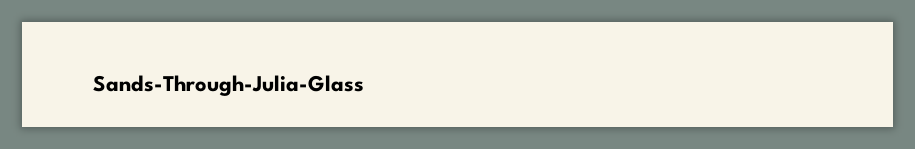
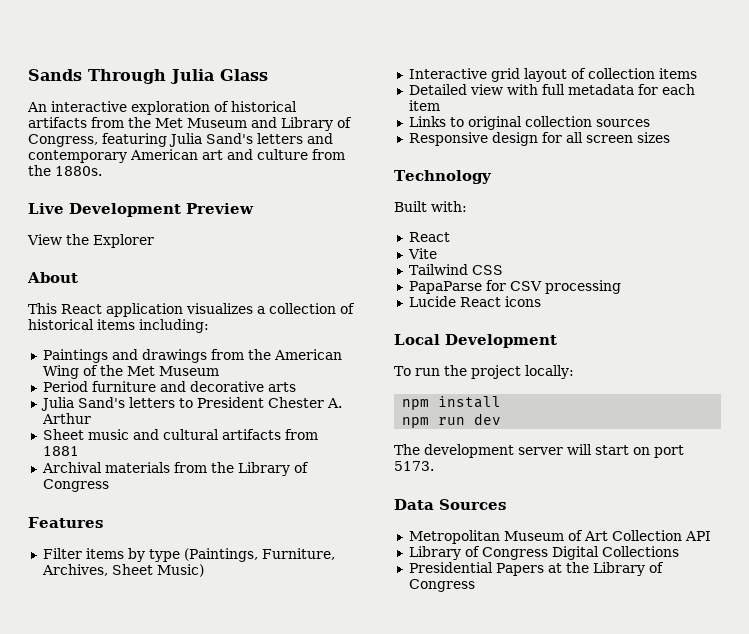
- Sands-Through-Julia-Glass
+ Sands Through Julia Glass
+ An interactive exploration of historical artifacts from the Met Museum and Library of Congress, featuring Julia Sand's letters and contemporary American art and culture from the 1880s.
+ Live Development Preview
+ View the Explorer
+ About
+ This React application visualizes a collection of historical items including:
+ Paintings and drawings from the American Wing of the Met Museum
+ Period furniture and decorative arts
+ Julia Sand's letters to President Chester A. Arthur
+ Sheet music and cultural artifacts from 1881
+ Archival materials from the Library of Congress
+ Features
+ Filter items by type (Paintings, Furniture, Archives, Sheet Music)
+ Interactive grid layout of collection items
+ Detailed view with full metadata for each item
+ Links to original collection sources
+ Responsive design for all screen sizes
+ Technology
+ Built with:
+ React
+ Vite
+ Tailwind CSS
+ PapaParse for CSV processing
+ Lucide React icons
+ Local Development
+ To run the project locally:
+ npm install
+ npm run dev
+ The development server will start on port 5173.
+ Data Sources
+ Metropolitan Museum of Art Collection API
+ Library of Congress Digital Collections
+ Presidential Papers at the Library of Congress

